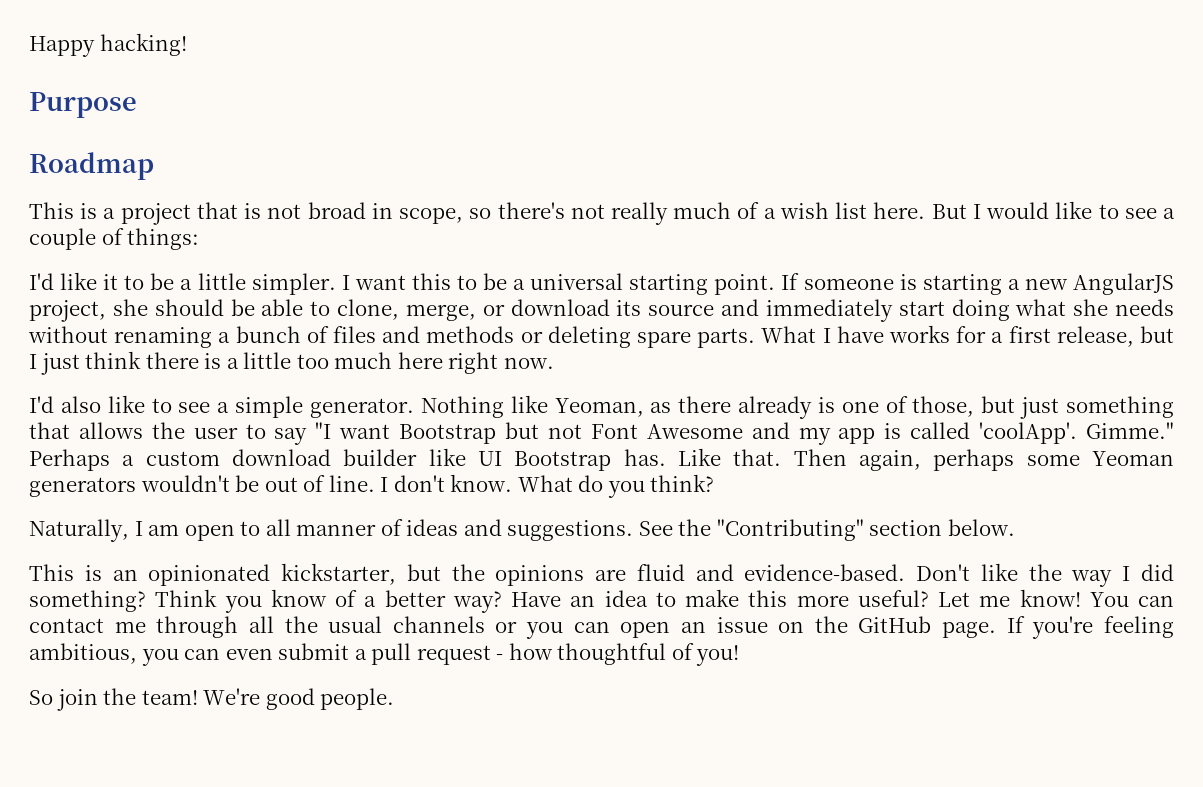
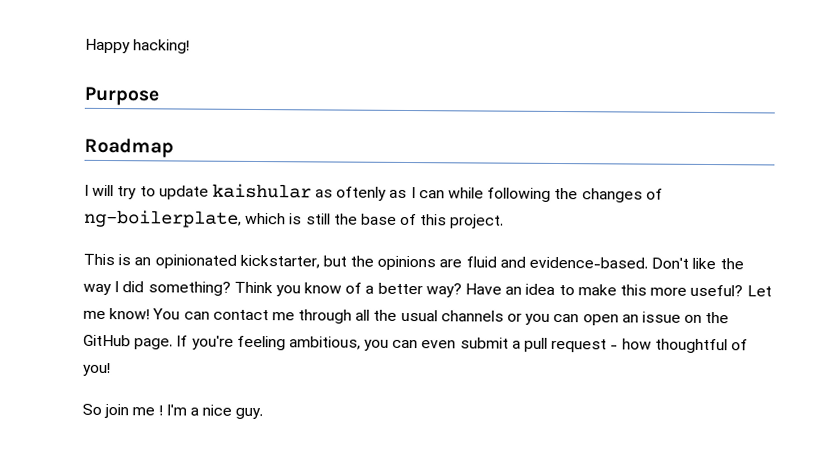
- This is a project that is not broad in scope, so there's not really much of a wish list here. But I would like to see a couple of things:
- I'd like it to be a little simpler. I want this to be a universal starting point. If someone is starting a new AngularJS project, she should be able to clone, merge, or download its source and immediately start doing what she needs without renaming a bunch of files and methods or deleting spare parts. What I have works for a first release, but I just think there is a little too much here right now.
- I'd also like to see a simple generator. Nothing like Yeoman, as there already is one of those, but just something that allows the user to say "I want Bootstrap but not Font Awesome and my app is called 'coolApp'. Gimme." Perhaps a custom download builder like UI Bootstrap has. Like that. Then again, perhaps some Yeoman generators wouldn't be out of line. I don't know. What do you think?
- Naturally, I am open to all manner of ideas and suggestions. See the "Contributing" section below.
+ I will try to update kaishular as oftenly as I can while following the changes of ng-boilerplate, which is still the base of this project.
- So join the team! We're good people.
+ So join me ! I'm a nice guy.

